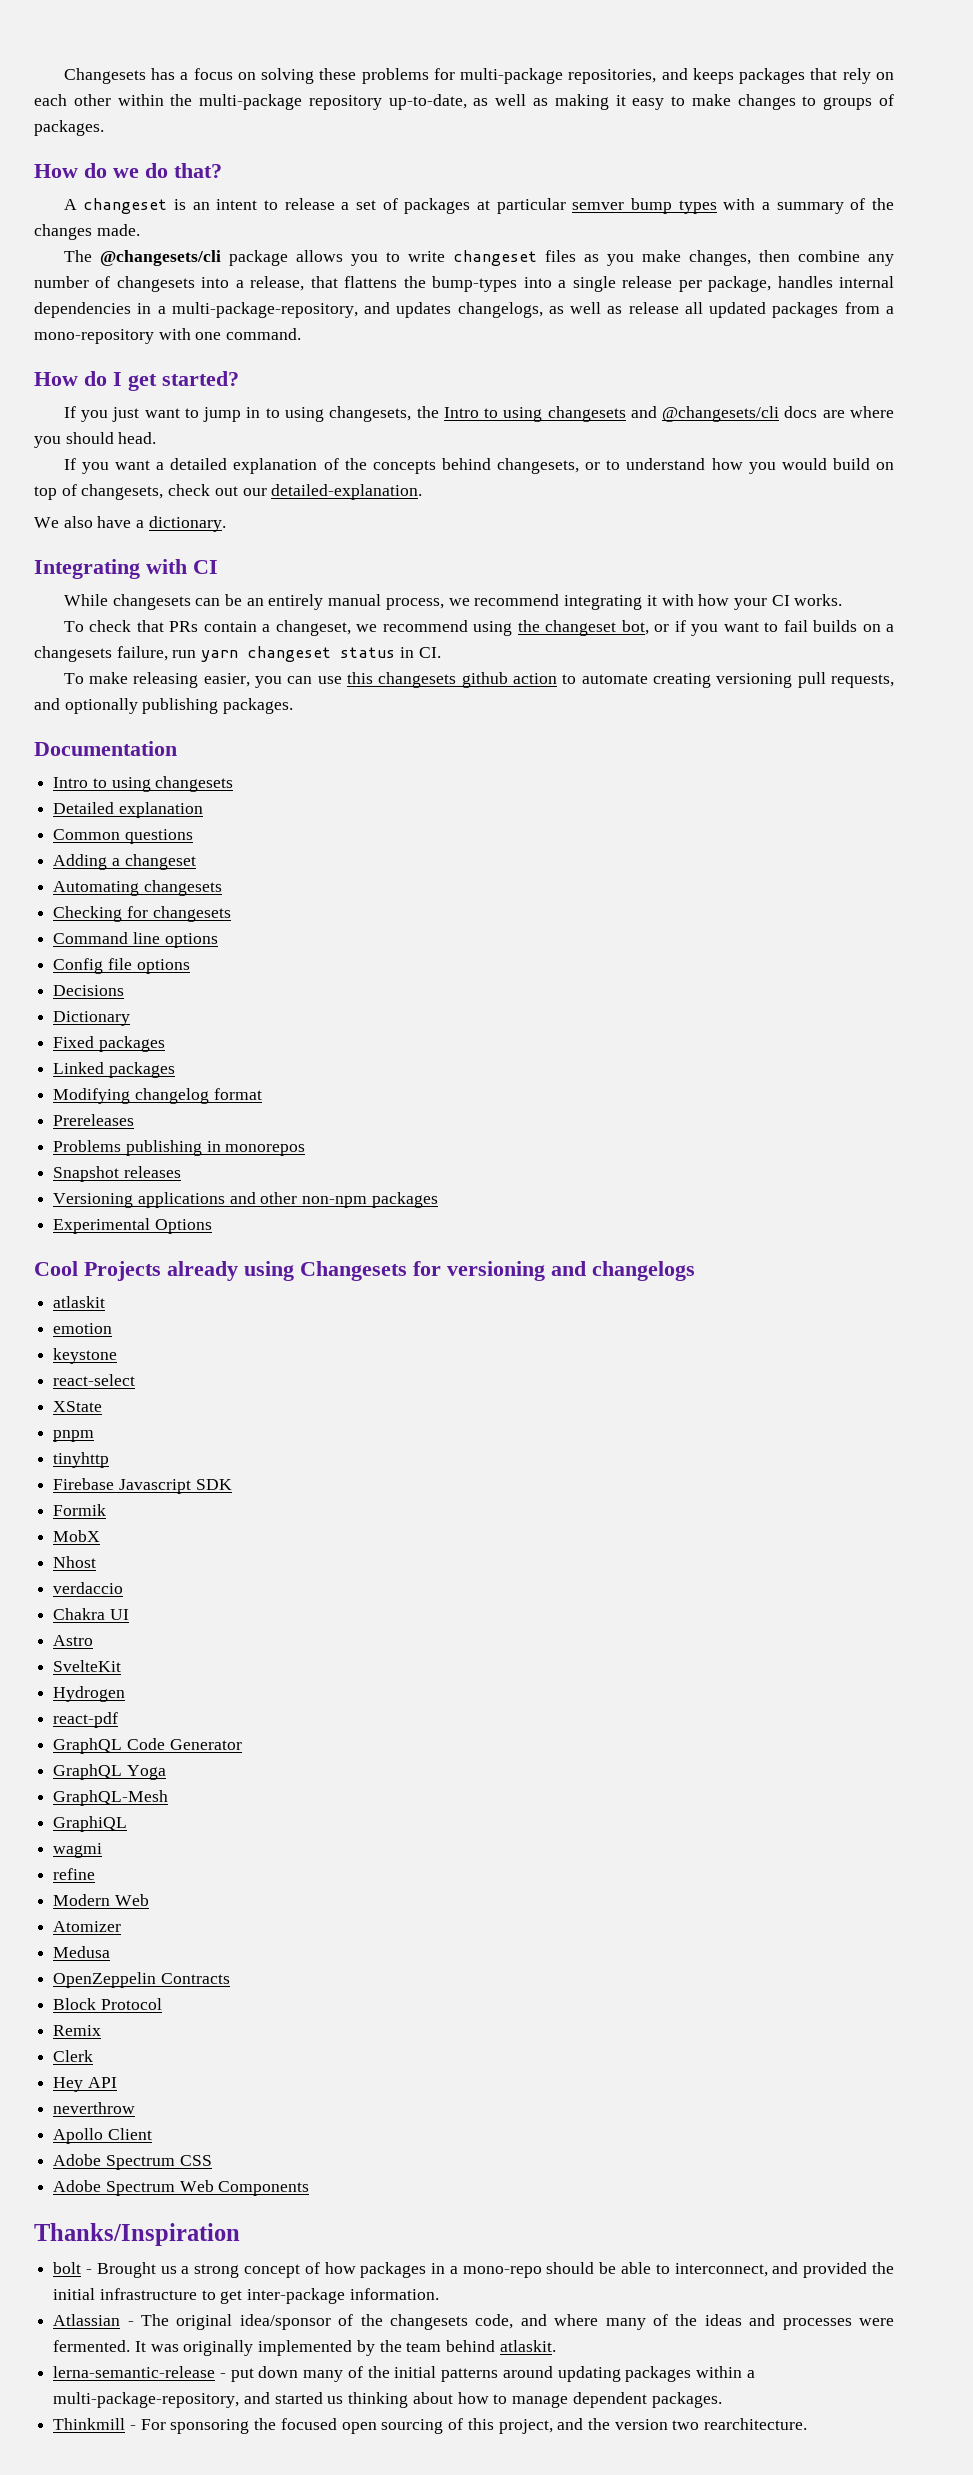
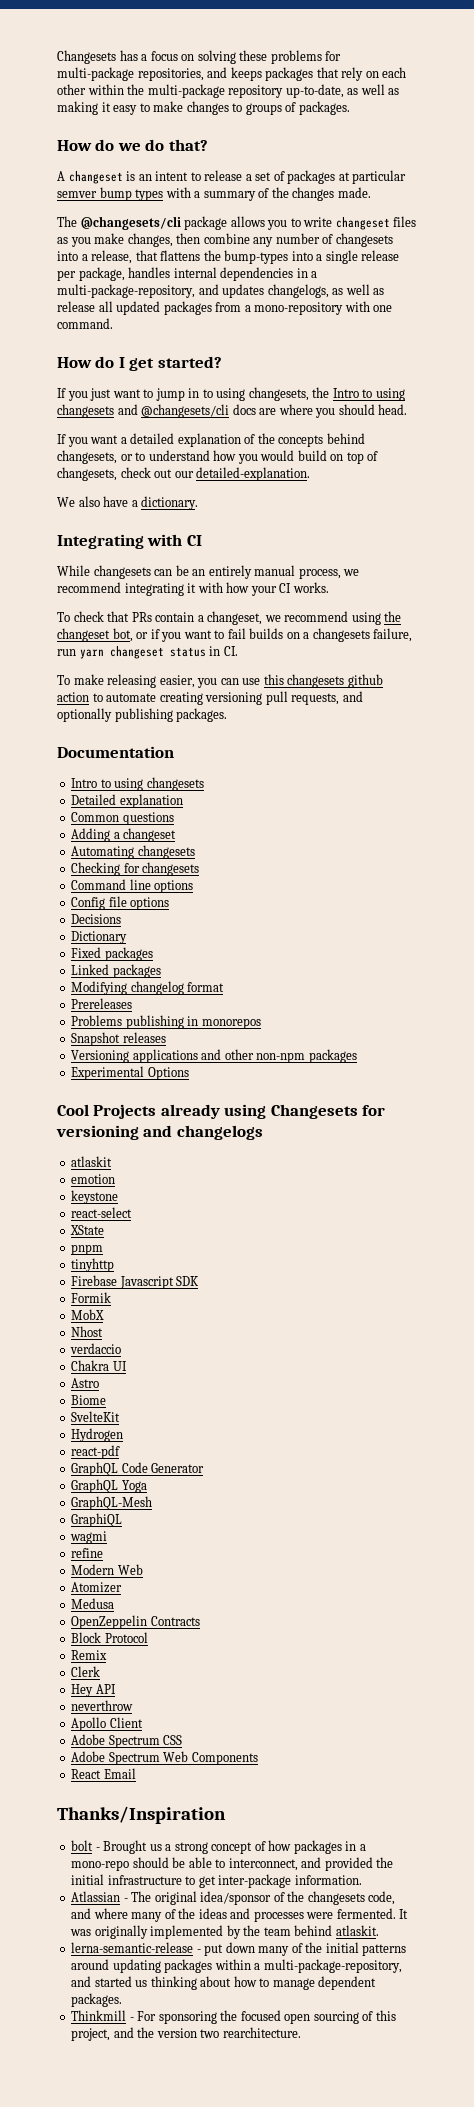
+ Biome
+ React Email

